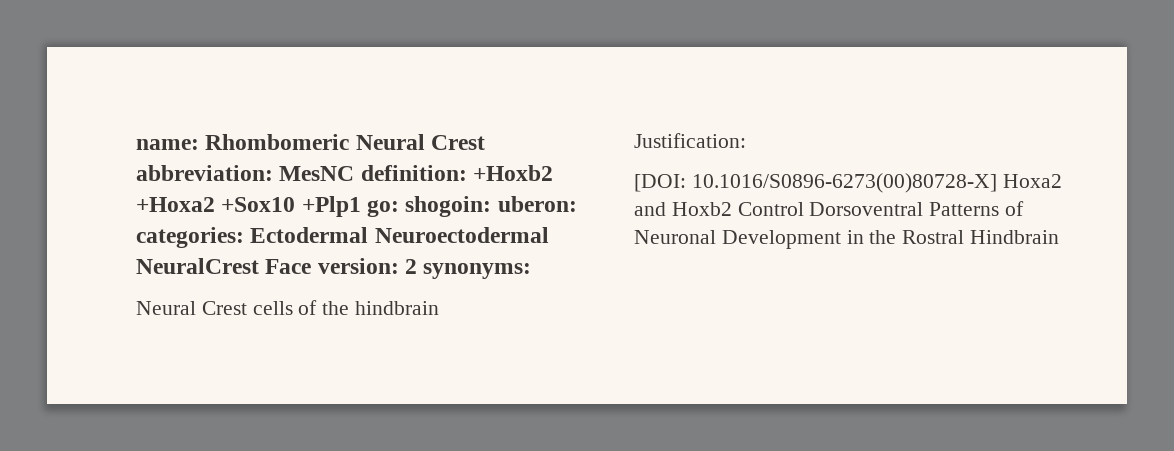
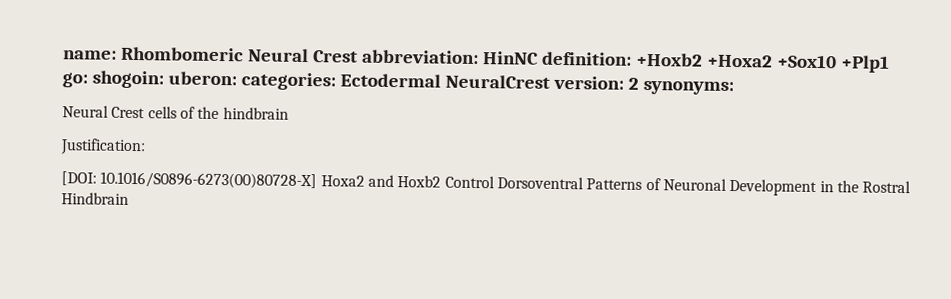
- name: Rhombomeric Neural Crest abbreviation: MesNC definition: +Hoxb2 +Hoxa2 +Sox10 +Plp1 go: shogoin: uberon: categories: Ectodermal Neuroectodermal NeuralCrest Face version: 2 synonyms:
+ name: Rhombomeric Neural Crest abbreviation: HinNC definition: +Hoxb2 +Hoxa2 +Sox10 +Plp1 go: shogoin: uberon: categories: Ectodermal NeuralCrest version: 2 synonyms:

